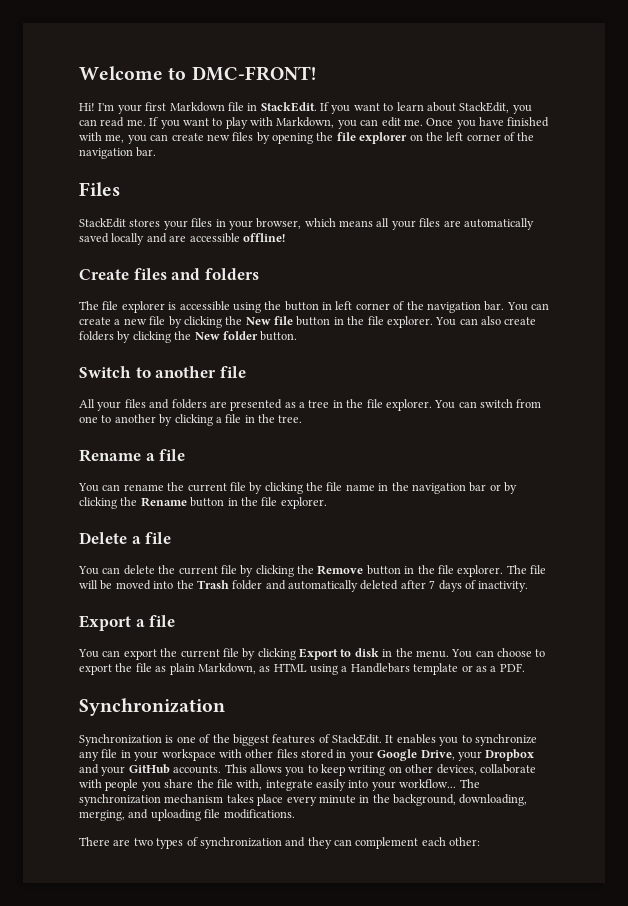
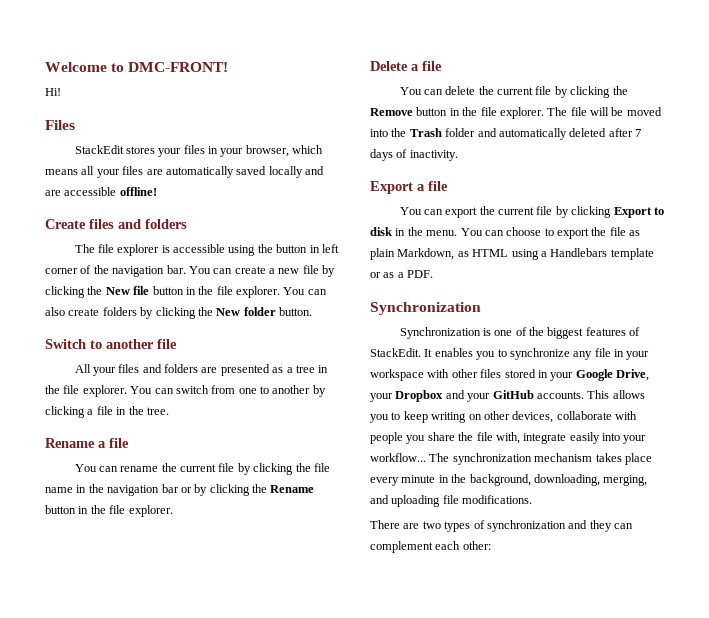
- I'm your first Markdown file in StackEdit. If you want to learn about StackEdit, you can read me. If you want to play with Markdown, you can edit me. Once you have finished with me, you can create new files by opening the file explorer on the left corner of the navigation bar.

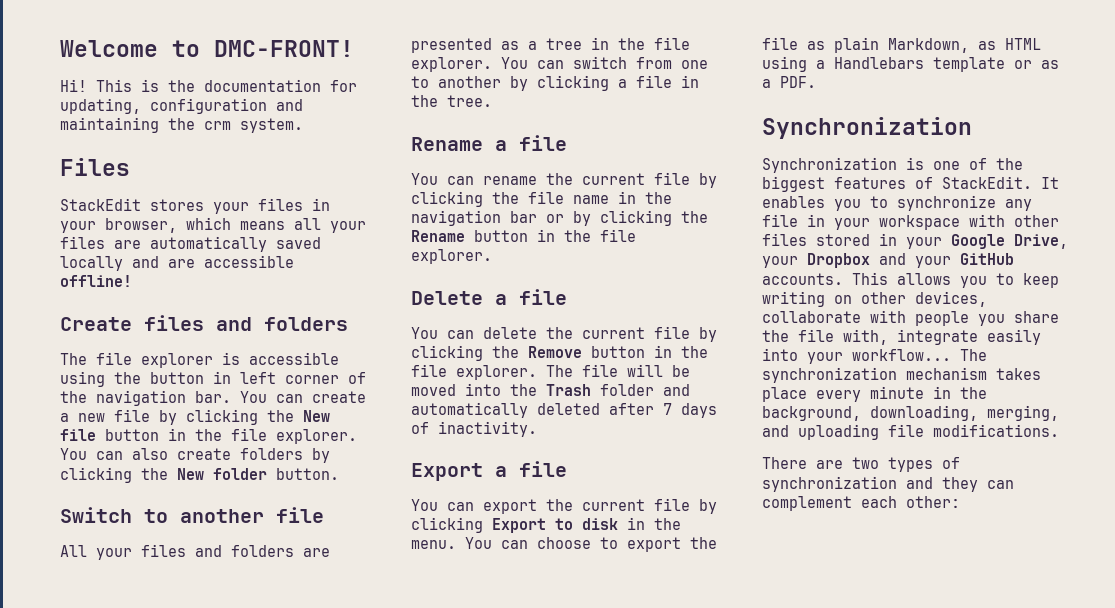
+ This is the documentation for updating, configuration and maintaining the crm system.

